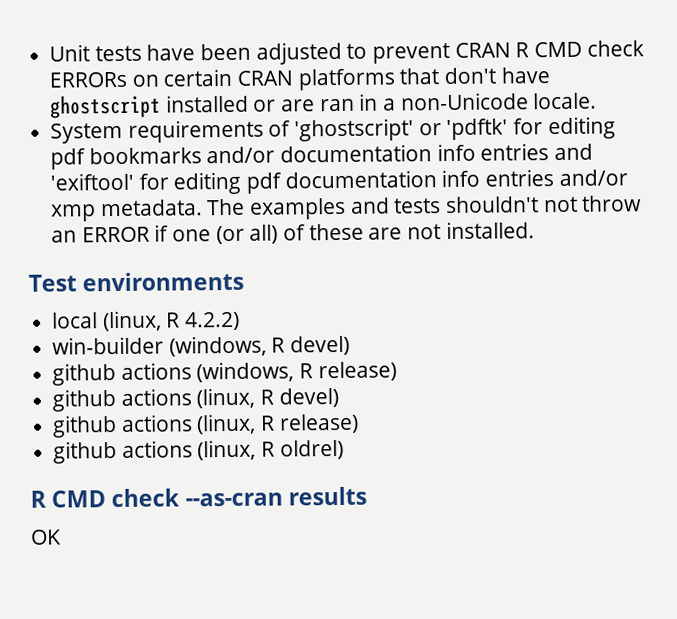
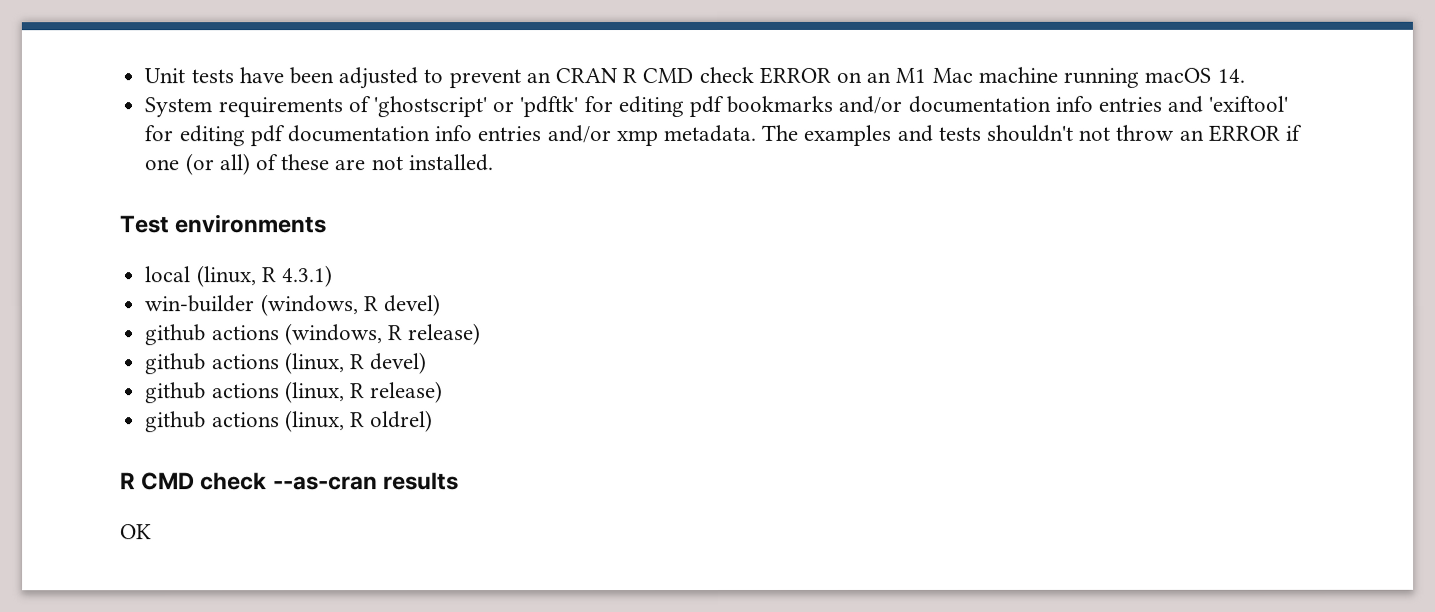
- Unit tests have been adjusted to prevent CRAN R CMD check ERRORs on certain CRAN platforms that don't have ghostscript installed or are ran in a non-Unicode locale.
+ Unit tests have been adjusted to prevent an CRAN R CMD check ERROR on an M1 Mac machine running macOS 14.
- local (linux, R 4.2.2)
+ local (linux, R 4.3.1)

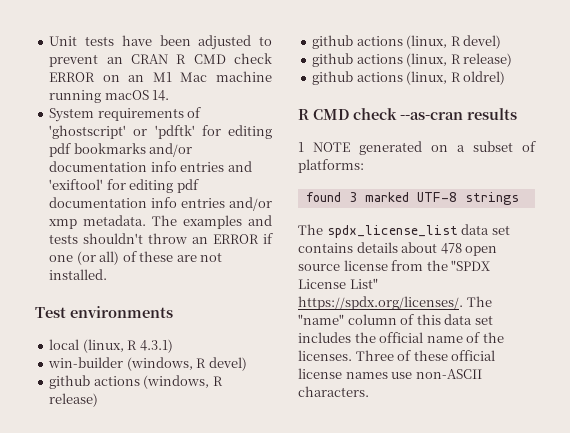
- The examples and tests shouldn't not throw an ERROR if one (or all) of these are not installed.
+ The examples and tests shouldn't throw an ERROR if one (or all) of these are not installed.
- OK
+ 1 NOTE generated on a subset of platforms:
+ found 3 marked UTF-8 strings
+ The spdx_license_list data set contains details about 478 open source license from the "SPDX License List" https://spdx.org/licenses/. The "name" column of this data set includes the official name of the licenses. Three of these official license names use non-ASCII characters.

